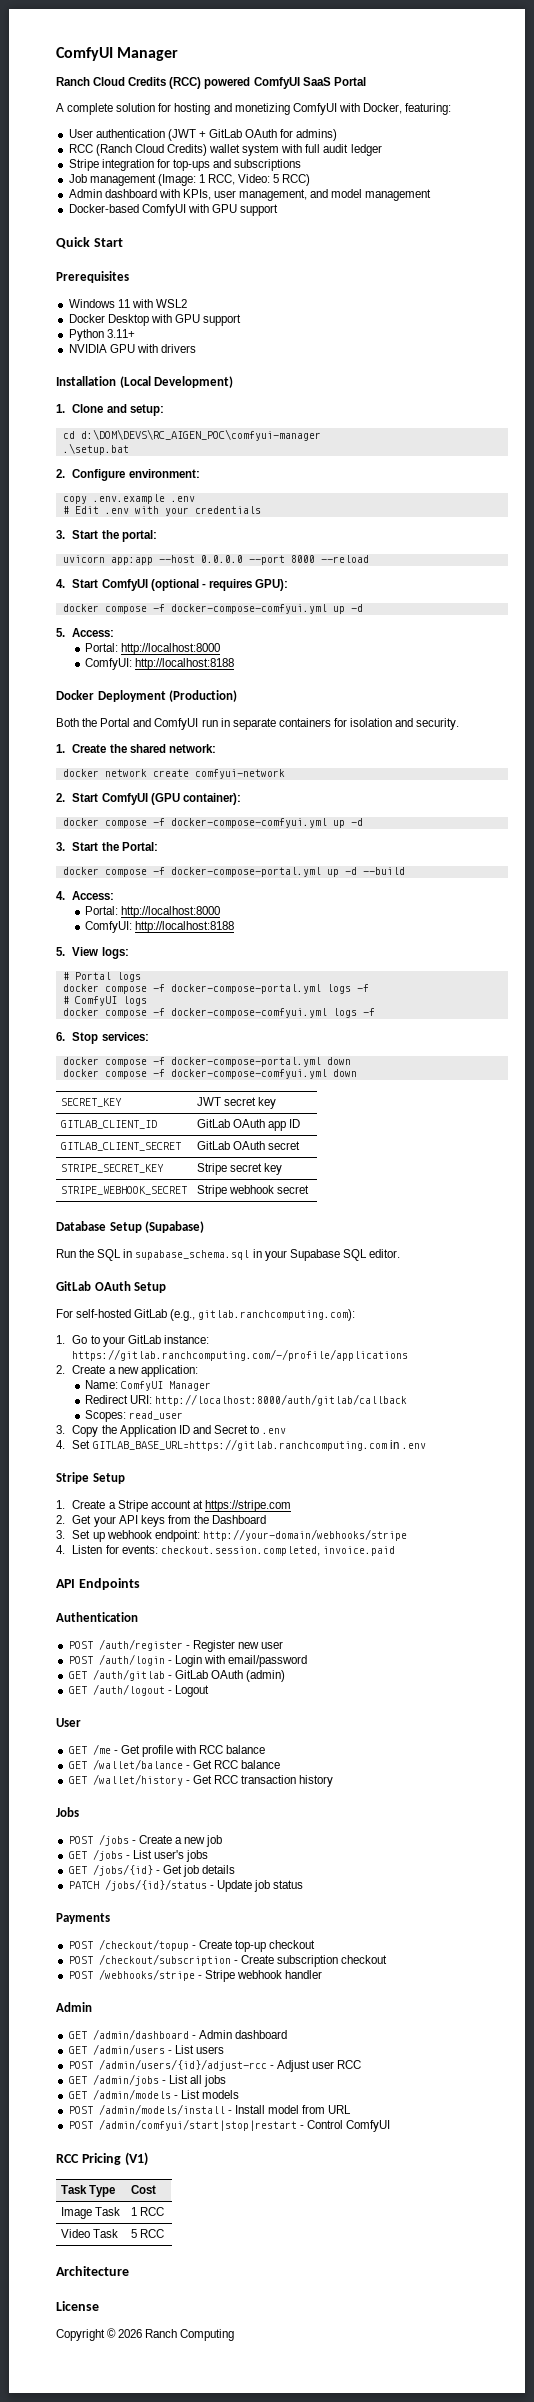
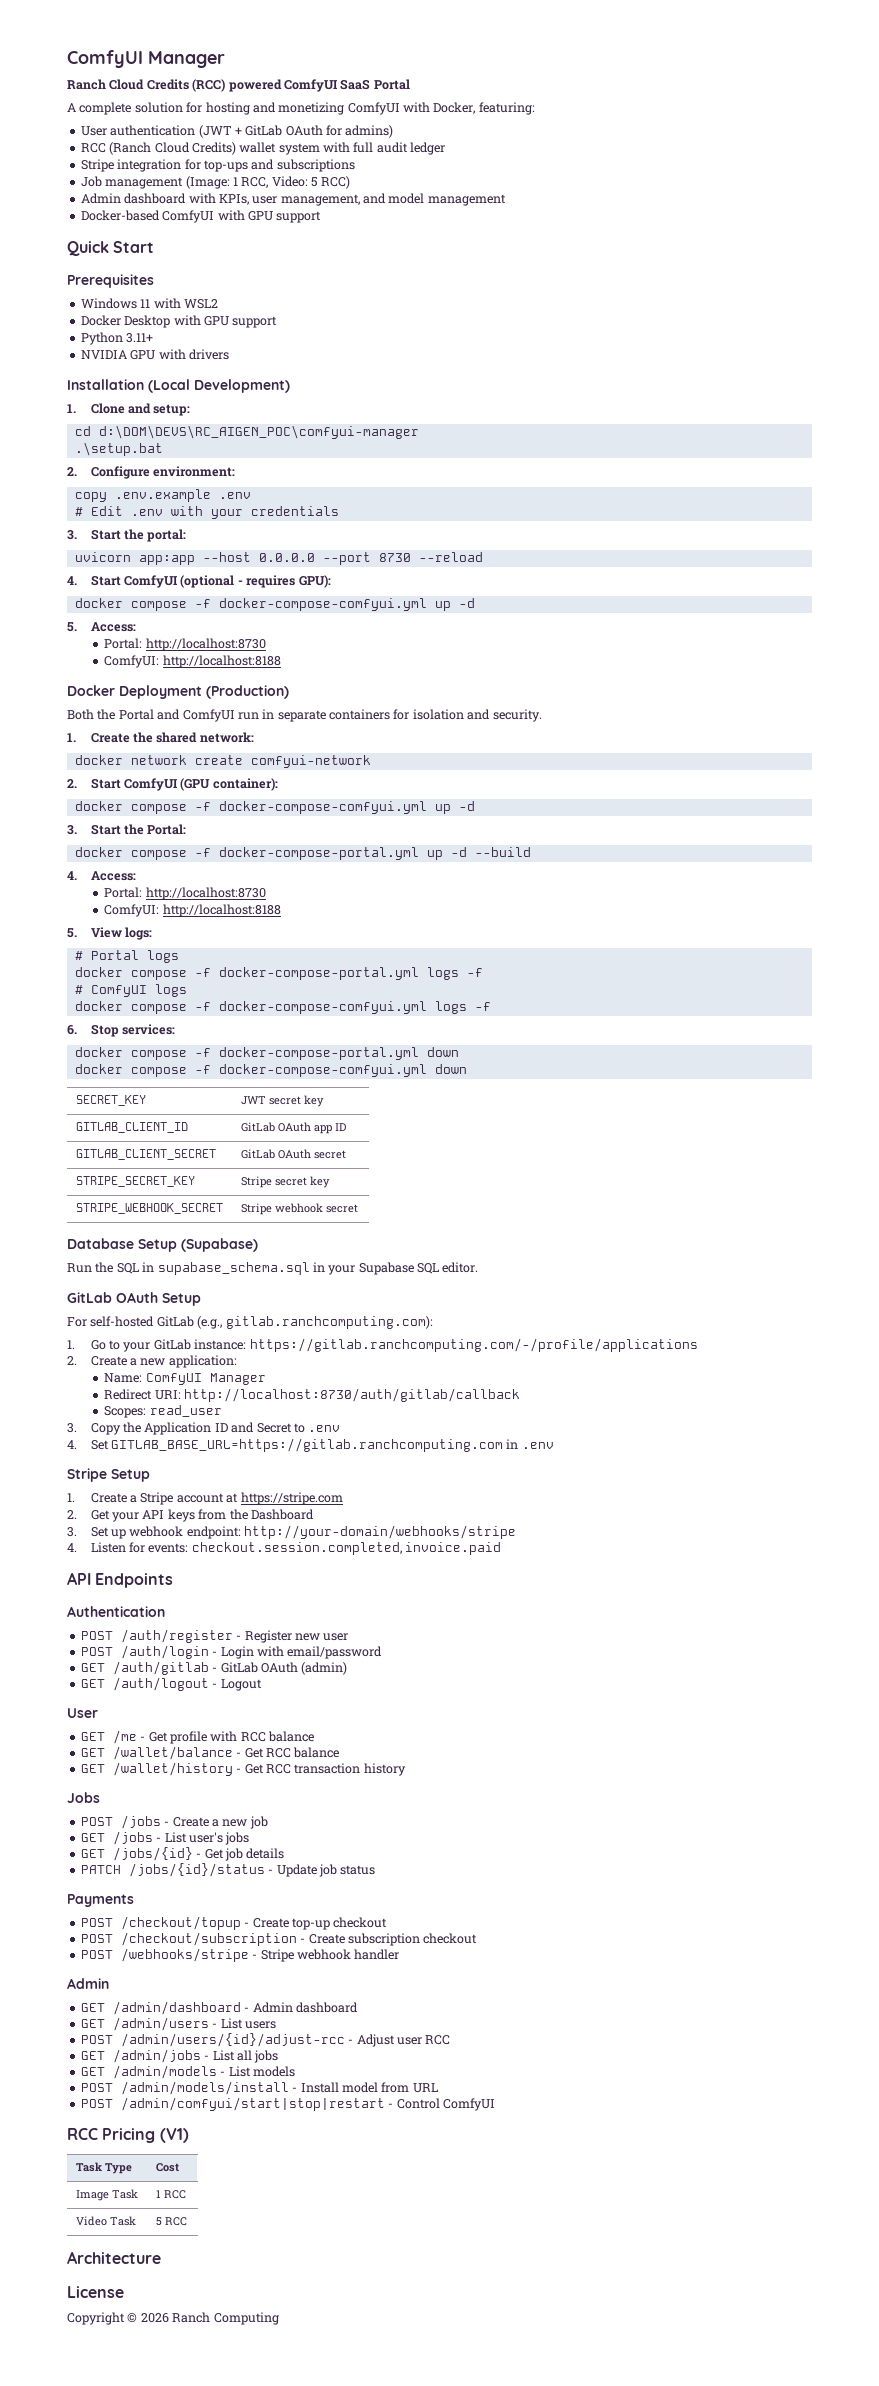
- uvicorn app:app --host 0.0.0.0 --port 8000 --reload
+ uvicorn app:app --host 0.0.0.0 --port 8730 --reload
  5. Access:
- Portal: http://localhost:8000
+ Portal: http://localhost:8730
  4. Access:
- Portal: http://localhost:8000
+ Portal: http://localhost:8730
- Redirect URI: http://localhost:8000/auth/gitlab/callback
+ Redirect URI: http://localhost:8730/auth/gitlab/callback

